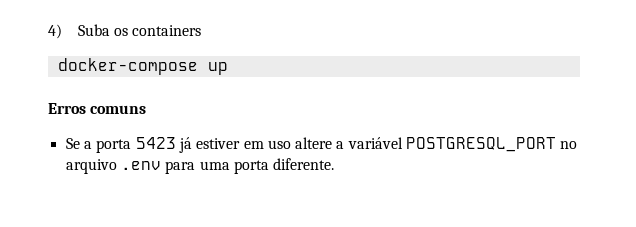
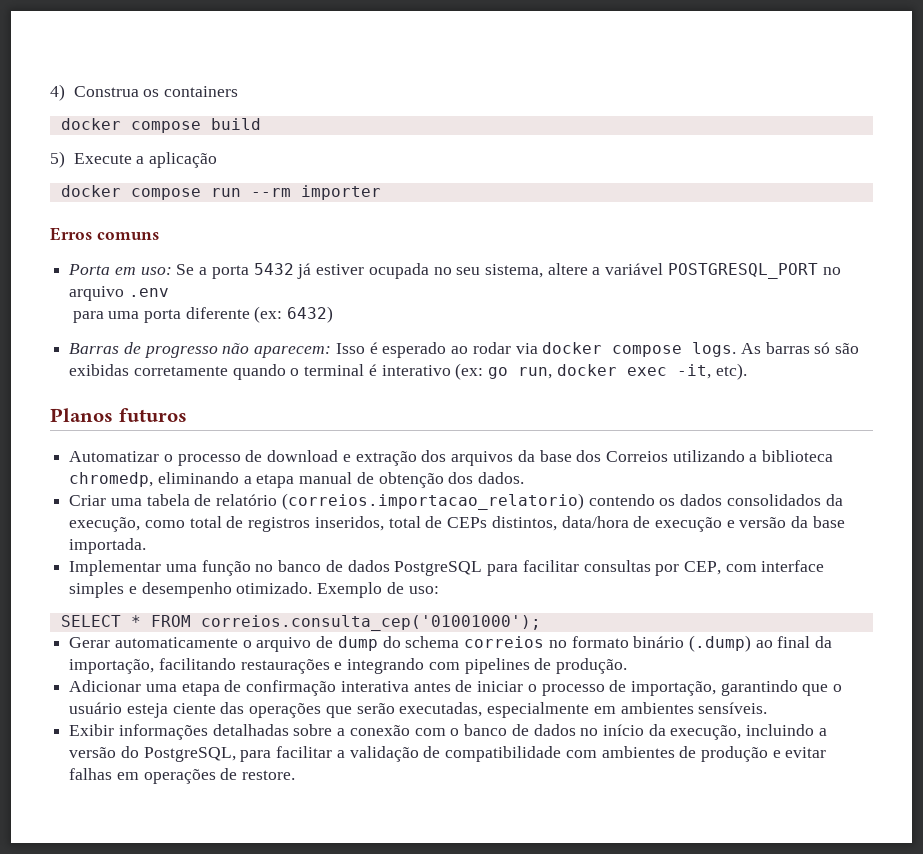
- 4) Suba os containers
+ 4) Construa os containers
- docker-compose up
+ docker compose build
+ 5) Execute a aplicação
+ docker compose run --rm importer
- Se a porta 5423 já estiver em uso altere a variável POSTGRESQL_PORT no arquivo .env para uma porta diferente.
+ Porta em uso: Se a porta 5432 já estiver ocupada no seu sistema, altere a variável POSTGRESQL_PORT no arquivo .env
+ para uma porta diferente (ex: 6432)
+ Barras de progresso não aparecem: Isso é esperado ao rodar via docker compose logs. As barras só são exibidas corretamente quando o terminal é interativo (ex: go run, docker exec -it, etc).
+ Planos futuros
+ Automatizar o processo de download e extração dos arquivos da base dos Correios utilizando a biblioteca chromedp, eliminando a etapa manual de obtenção dos dados.
+ Criar uma tabela de relatório (correios.importacao_relatorio) contendo os dados consolidados da execução, como total de registros inseridos, total de CEPs distintos, data/hora de execução e versão da base importada.
+ Implementar uma função no banco de dados PostgreSQL para facilitar consultas por CEP, com interface simples e desempenho otimizado. Exemplo de uso:
+ SELECT * FROM correios.consulta_cep('01001000');
+ Gerar automaticamente o arquivo de dump do schema correios no formato binário (.dump) ao final da importação, facilitando restaurações e integrando com pipelines de produção.
+ Adicionar uma etapa de confirmação interativa antes de iniciar o processo de importação, garantindo que o usuário esteja ciente das operações que serão executadas, especialmente em ambientes sensíveis.
+ Exibir informações detalhadas sobre a conexão com o banco de dados no início da execução, incluindo a versão do PostgreSQL, para facilitar a validação de compatibilidade com ambientes de produção e evitar falhas em operações de restore.

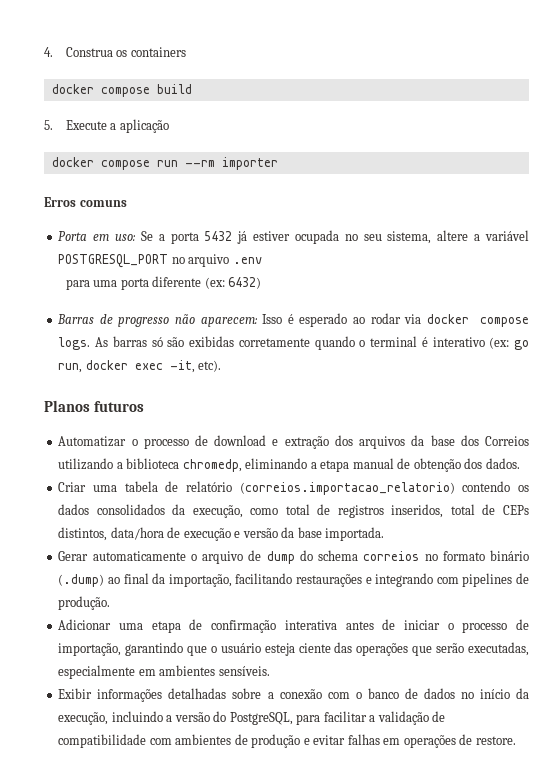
- 4) Construa os containers
+ 4. Construa os containers
- 5) Execute a aplicação
+ 5. Execute a aplicação
- Implementar uma função no banco de dados PostgreSQL para facilitar consultas por CEP, com interface simples e desempenho otimizado. Exemplo de uso:
- SELECT * FROM correios.consulta_cep('01001000');

